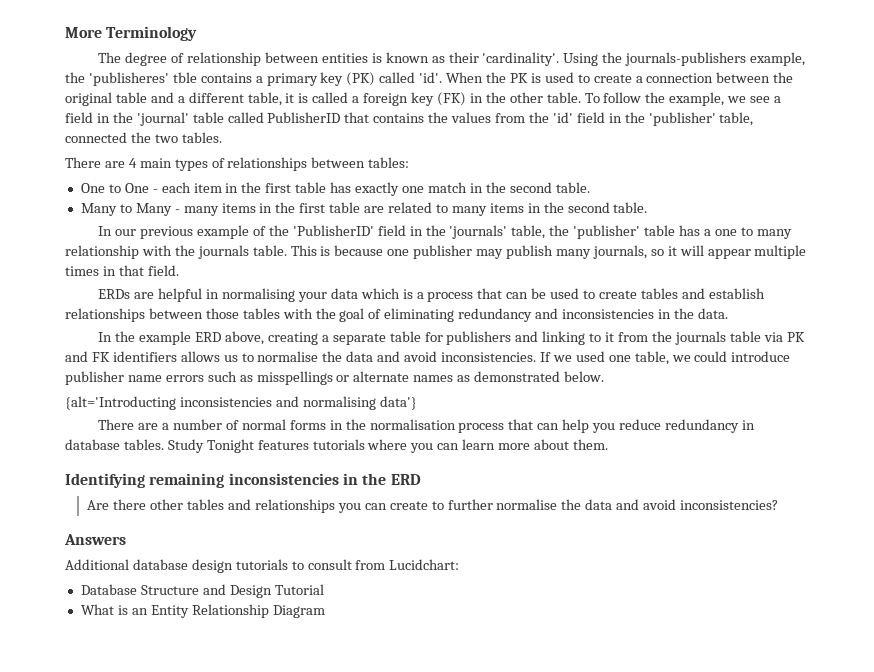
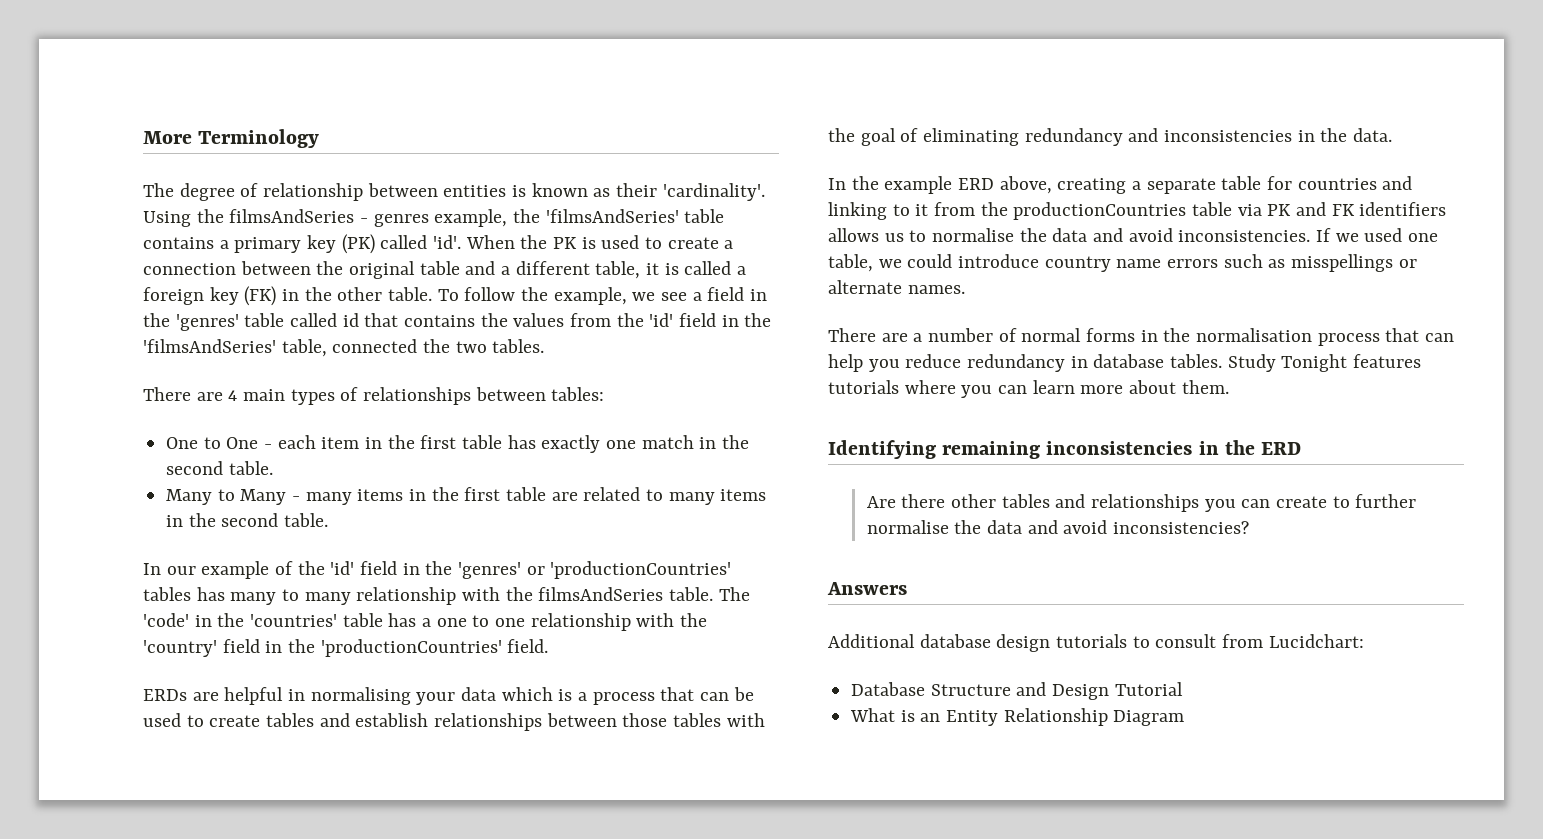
- Using the journals-publishers example, the 'publisheres' tble contains a primary key (PK) called 'id'.
+ Using the filmsAndSeries - genres example, the 'filmsAndSeries' table contains a primary key (PK) called 'id'.
- To follow the example, we see a field in the 'journal' table called PublisherID that contains the values from the 'id' field in the 'publisher' table, connected the two tables.
+ To follow the example, we see a field in the 'genres' table called id that contains the values from the 'id' field in the 'filmsAndSeries' table, connected the two tables.
- In our previous example of the 'PublisherID' field in the 'journals' table, the 'publisher' table has a one to many relationship with the journals table. This is because one publisher may publish many journals, so it will appear multiple times in that field.
+ In our example of the 'id' field in the 'genres' or 'productionCountries' tables has many to many relationship with the filmsAndSeries table. The 'code' in the 'countries' table has a one to one relationship with the 'country' field in the 'productionCountries' field.
- In the example ERD above, creating a separate table for publishers and linking to it from the journals table via PK and FK identifiers allows us to normalise the data and avoid inconsistencies.
+ In the example ERD above, creating a separate table for countries and linking to it from the productionCountries table via PK and FK identifiers allows us to normalise the data and avoid inconsistencies.
- If we used one table, we could introduce publisher name errors such as misspellings or alternate names as demonstrated below.
- {alt='Introducting inconsistencies and normalising data'}
+ If we used one table, we could introduce country name errors such as misspellings or alternate names.

